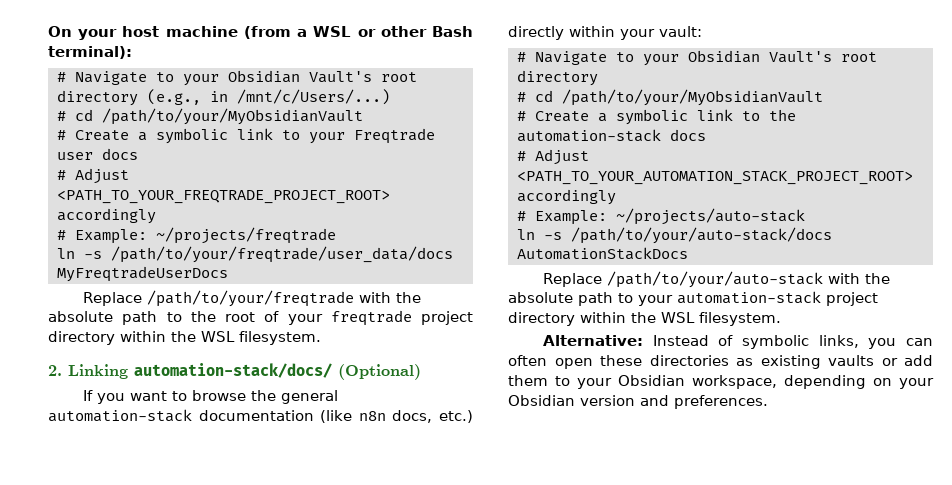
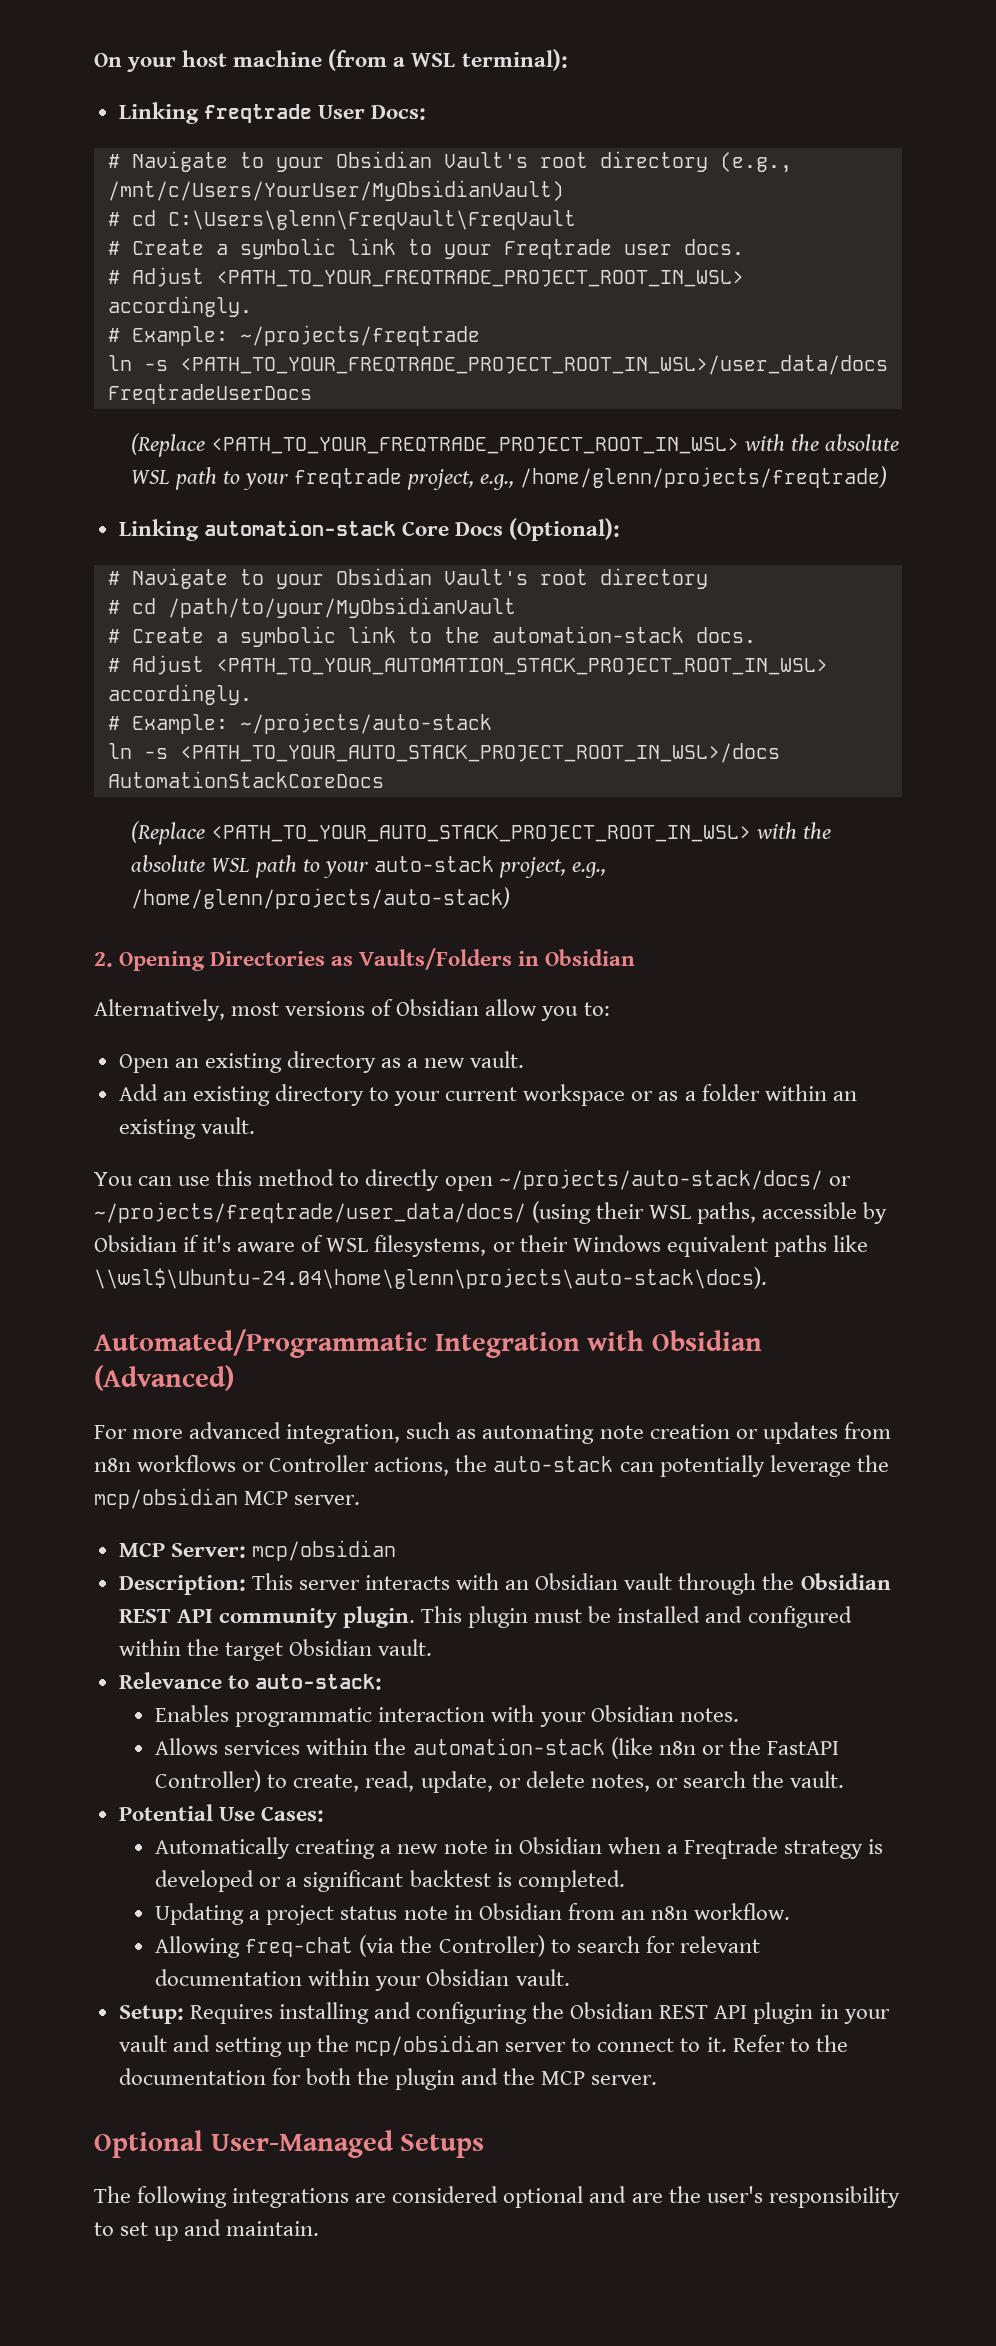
- On your host machine (from a WSL or other Bash terminal):
+ On your host machine (from a WSL terminal):
+ Linking freqtrade User Docs:
- # Navigate to your Obsidian Vault's root directory (e.g., in /mnt/c/Users/...)
- # cd /path/to/your/MyObsidianVault
+ # Navigate to your Obsidian Vault's root directory (e.g., /mnt/c/Users/YourUser/MyObsidianVault)
+ # cd C:\Users\glenn\FreqVault\FreqVault
- # Create a symbolic link to your Freqtrade user docs
- # Adjust <PATH_TO_YOUR_FREQTRADE_PROJECT_ROOT> accordingly
+ # Create a symbolic link to your Freqtrade user docs.
+ # Adjust <PATH_TO_YOUR_FREQTRADE_PROJECT_ROOT_IN_WSL> accordingly.
- ln -s /path/to/your/freqtrade/user_data/docs MyFreqtradeUserDocs
- Replace /path/to/your/freqtrade with the absolute path to the root of your freqtrade project directory within the WSL filesystem.
- 2. Linking automation-stack/docs/ (Optional)
- If you want to browse the general automation-stack documentation (like n8n docs, etc.) directly within your vault:
+ ln -s <PATH_TO_YOUR_FREQTRADE_PROJECT_ROOT_IN_WSL>/user_data/docs FreqtradeUserDocs
+ (Replace <PATH_TO_YOUR_FREQTRADE_PROJECT_ROOT_IN_WSL> with the absolute WSL path to your freqtrade project, e.g., /home/glenn/projects/freqtrade)
+ Linking automation-stack Core Docs (Optional):
- # Create a symbolic link to the automation-stack docs
- # Adjust <PATH_TO_YOUR_AUTOMATION_STACK_PROJECT_ROOT> accordingly
+ # Create a symbolic link to the automation-stack docs.
+ # Adjust <PATH_TO_YOUR_AUTOMATION_STACK_PROJECT_ROOT_IN_WSL> accordingly.
- ln -s /path/to/your/auto-stack/docs AutomationStackDocs
- Replace /path/to/your/auto-stack with the absolute path to your automation-stack project directory within the WSL filesystem.
- Alternative: Instead of symbolic links, you can often open these directories as existing vaults or add them to your Obsidian workspace, depending on your Obsidian version and preferences.
+ ln -s <PATH_TO_YOUR_AUTO_STACK_PROJECT_ROOT_IN_WSL>/docs AutomationStackCoreDocs
+ (Replace <PATH_TO_YOUR_AUTO_STACK_PROJECT_ROOT_IN_WSL> with the absolute WSL path to your auto-stack project, e.g., /home/glenn/projects/auto-stack)
+ 2. Opening Directories as Vaults/Folders in Obsidian
+ Alternatively, most versions of Obsidian allow you to:
+ Open an existing directory as a new vault.
+ Add an existing directory to your current workspace or as a folder within an existing vault.
+ You can use this method to directly open ~/projects/auto-stack/docs/ or ~/projects/freqtrade/user_data/docs/ (using their WSL paths, accessible by Obsidian if it's aware of WSL filesystems, or their Windows equivalent paths like \\wsl$\Ubuntu-24.04\home\glenn\projects\auto-stack\docs).
+ Automated/Programmatic Integration with Obsidian (Advanced)
+ For more advanced integration, such as automating note creation or updates from n8n workflows or Controller actions, the auto-stack can potentially leverage the mcp/obsidian MCP server.
+ MCP Server: mcp/obsidian
+ Description: This server interacts with an Obsidian vault through the Obsidian REST API community plugin. This plugin must be installed and configured within the target Obsidian vault.
+ Relevance to auto-stack:
+ Enables programmatic interaction with your Obsidian notes.
+ Allows services within the automation-stack (like n8n or the FastAPI Controller) to create, read, update, or delete notes, or search the vault.
+ Potential Use Cases:
+ Automatically creating a new note in Obsidian when a Freqtrade strategy is developed or a significant backtest is completed.
+ Updating a project status note in Obsidian from an n8n workflow.
+ Allowing freq-chat (via the Controller) to search for relevant documentation within your Obsidian vault.
+ Setup: Requires installing and configuring the Obsidian REST API plugin in your vault and setting up the mcp/obsidian server to connect to it. Refer to the documentation for both the plugin and the MCP server.
+ Optional User-Managed Setups
+ The following integrations are considered optional and are the user's responsibility to set up and maintain.

